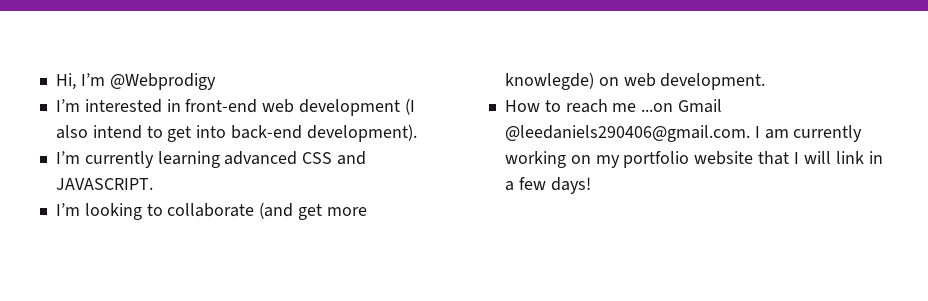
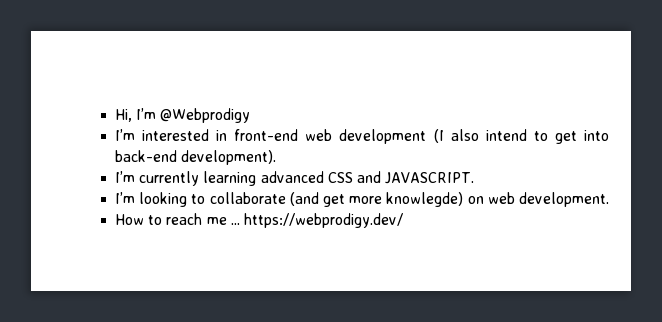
- How to reach me ...on Gmail @leedaniels290406@gmail.com. I am currently working on my portfolio website that I will link in a few days!
+ How to reach me ... https://webprodigy.dev/

